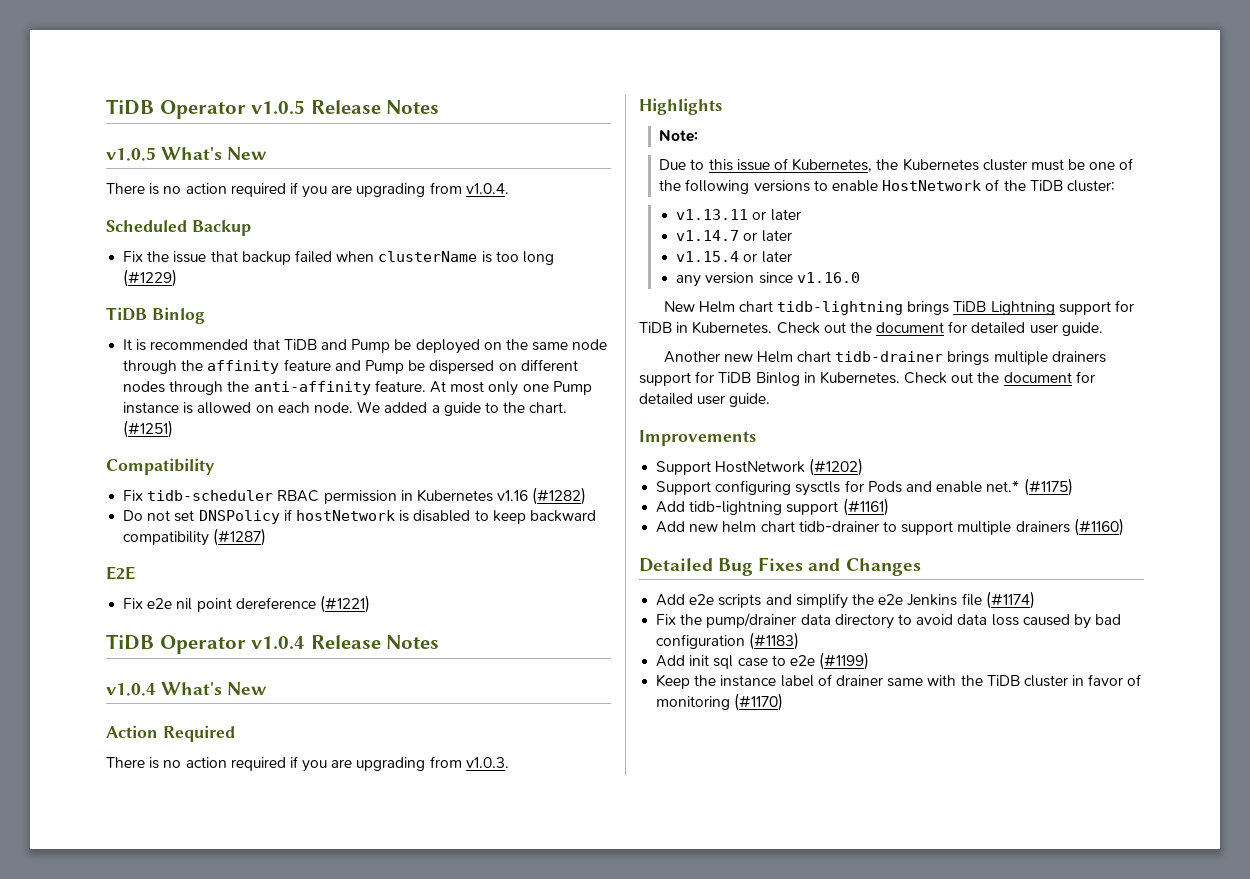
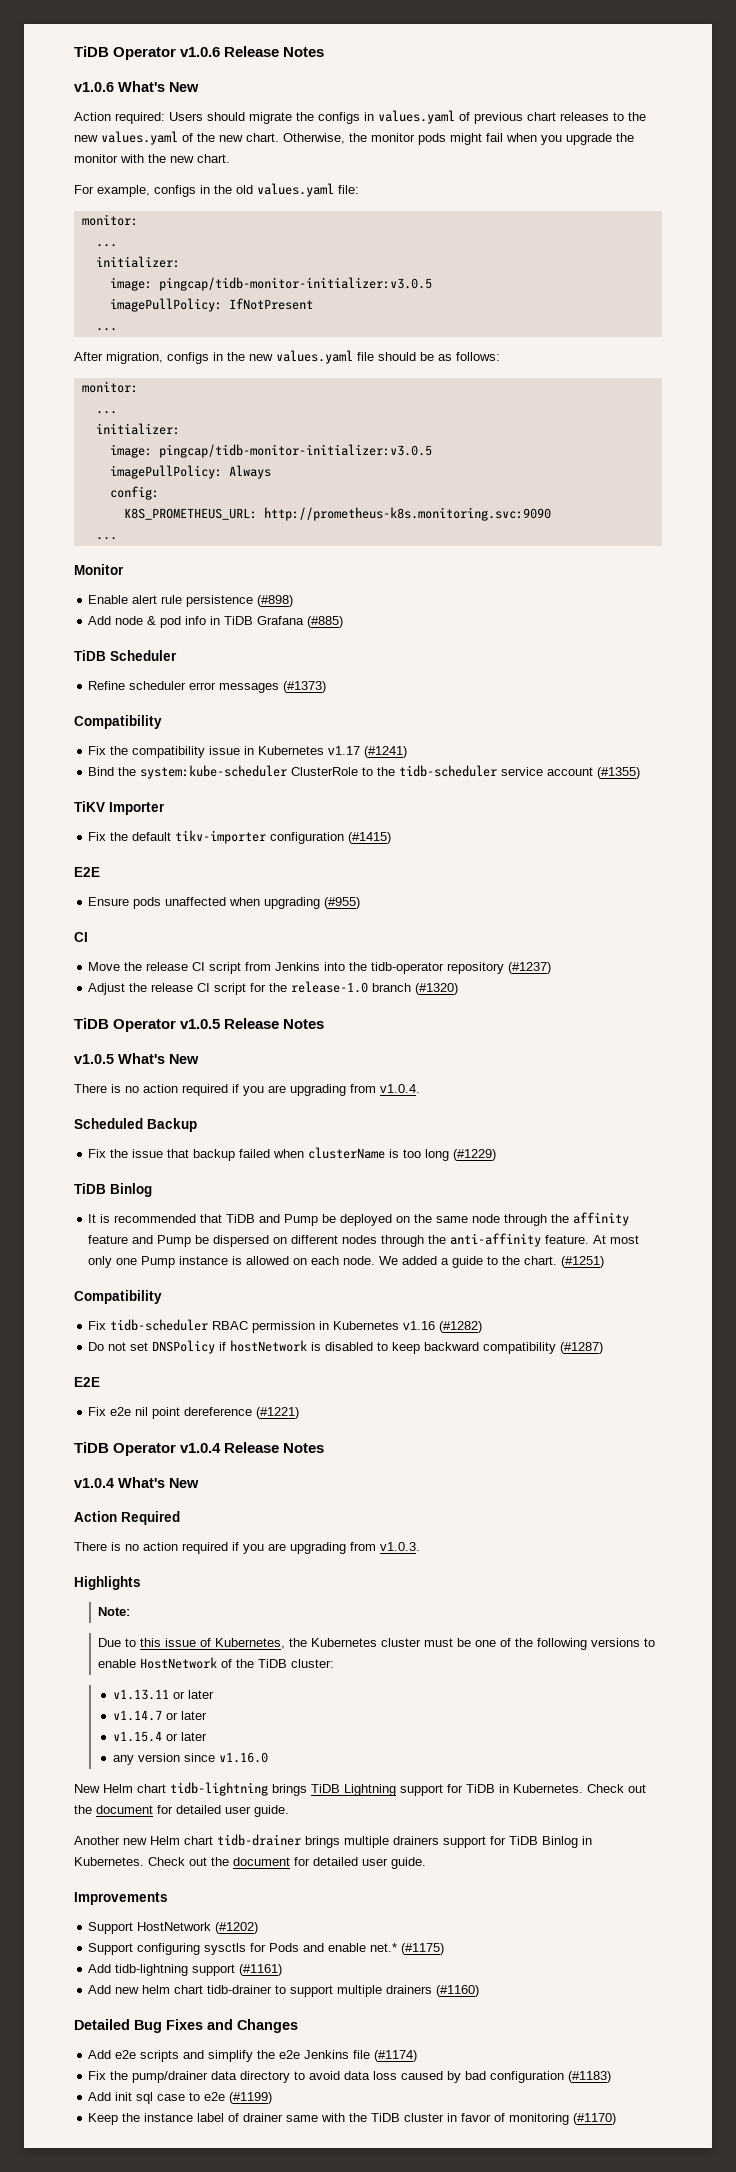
+ TiDB Operator v1.0.6 Release Notes
+ v1.0.6 What's New
+ Action required: Users should migrate the configs in values.yaml of previous chart releases to the new values.yaml of the new chart. Otherwise, the monitor pods might fail when you upgrade the monitor with the new chart.
+ For example, configs in the old values.yaml file:
+ monitor:
+ ...
+ initializer:
+ image: pingcap/tidb-monitor-initializer:v3.0.5
+ imagePullPolicy: IfNotPresent
+ ...
+ After migration, configs in the new values.yaml file should be as follows:
+ monitor:
+ ...
+ initializer:
+ image: pingcap/tidb-monitor-initializer:v3.0.5
+ imagePullPolicy: Always
+ config:
+ K8S_PROMETHEUS_URL: http://prometheus-k8s.monitoring.svc:9090
+ ...
+ Monitor
+ Enable alert rule persistence (#898)
+ Add node & pod info in TiDB Grafana (#885)
+ TiDB Scheduler
+ Refine scheduler error messages (#1373)
+ Compatibility
+ Fix the compatibility issue in Kubernetes v1.17 (#1241)
+ Bind the system:kube-scheduler ClusterRole to the tidb-scheduler service account (#1355)
+ TiKV Importer
+ Fix the default tikv-importer configuration (#1415)
+ E2E
+ Ensure pods unaffected when upgrading (#955)
+ CI
+ Move the release CI script from Jenkins into the tidb-operator repository (#1237)
+ Adjust the release CI script for the release-1.0 branch (#1320)

